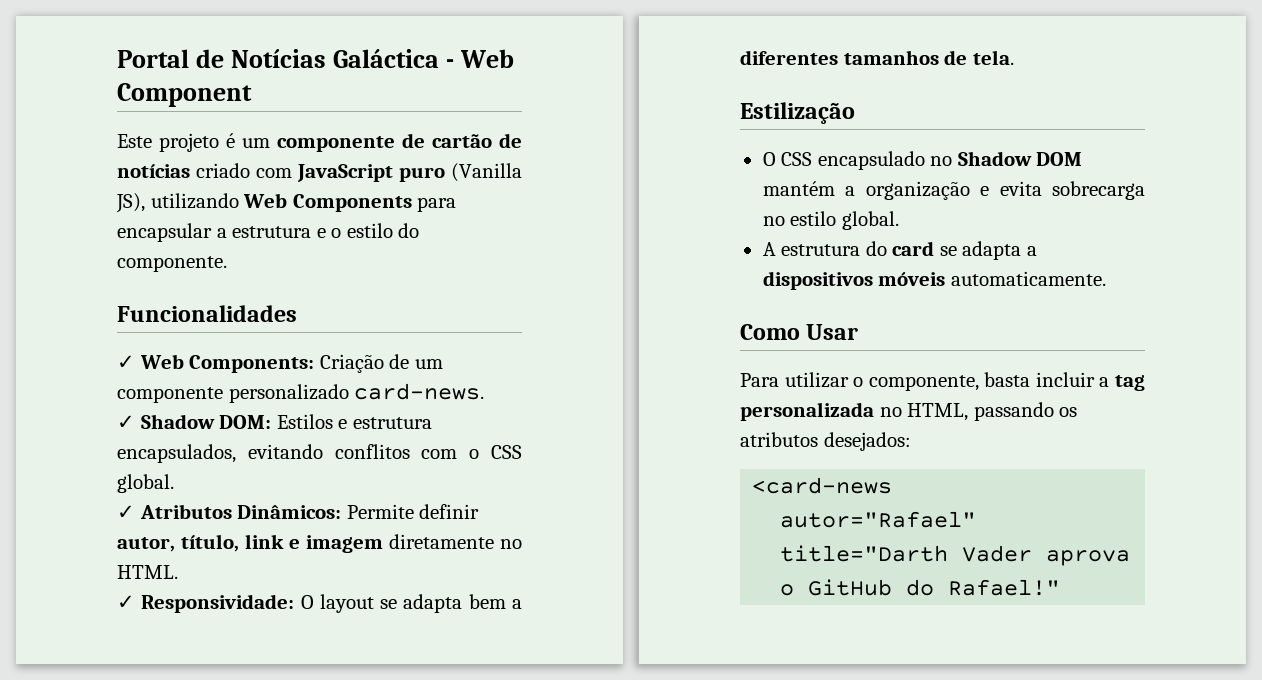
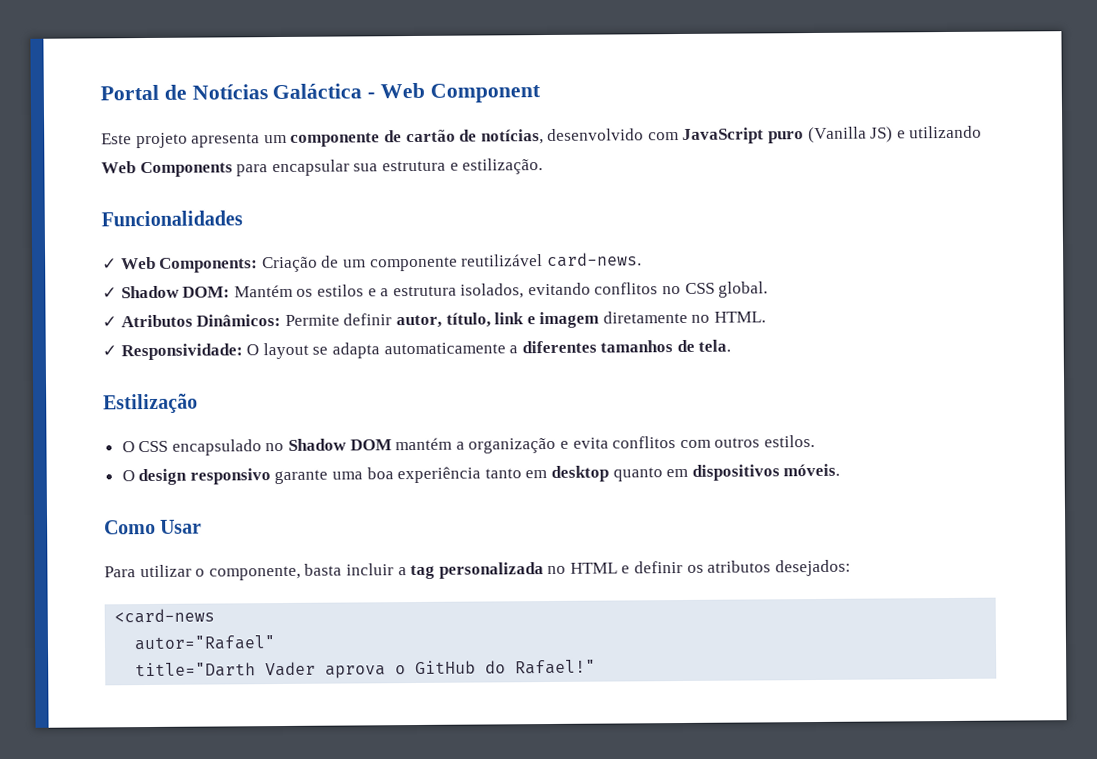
- Este projeto é um componente de cartão de notícias criado com JavaScript puro (Vanilla JS), utilizando Web Components para encapsular a estrutura e o estilo do componente.
+ Este projeto apresenta um componente de cartão de notícias, desenvolvido com JavaScript puro (Vanilla JS) e utilizando Web Components para encapsular sua estrutura e estilização.
- ✓ Web Components: Criação de um componente personalizado card-news.
+ ✓ Web Components: Criação de um componente reutilizável card-news.
- ✓ Shadow DOM: Estilos e estrutura encapsulados, evitando conflitos com o CSS global.
+ ✓ Shadow DOM: Mantém os estilos e a estrutura isolados, evitando conflitos no CSS global.
- ✓ Responsividade: O layout se adapta bem a diferentes tamanhos de tela.
+ ✓ Responsividade: O layout se adapta automaticamente a diferentes tamanhos de tela.
- O CSS encapsulado no Shadow DOM mantém a organização e evita sobrecarga no estilo global.
- A estrutura do card se adapta a dispositivos móveis automaticamente.
+ O CSS encapsulado no Shadow DOM mantém a organização e evita conflitos com outros estilos.
+ O design responsivo garante uma boa experiência tanto em desktop quanto em dispositivos móveis.
- Para utilizar o componente, basta incluir a tag personalizada no HTML, passando os atributos desejados:
+ Para utilizar o componente, basta incluir a tag personalizada no HTML e definir os atributos desejados:

